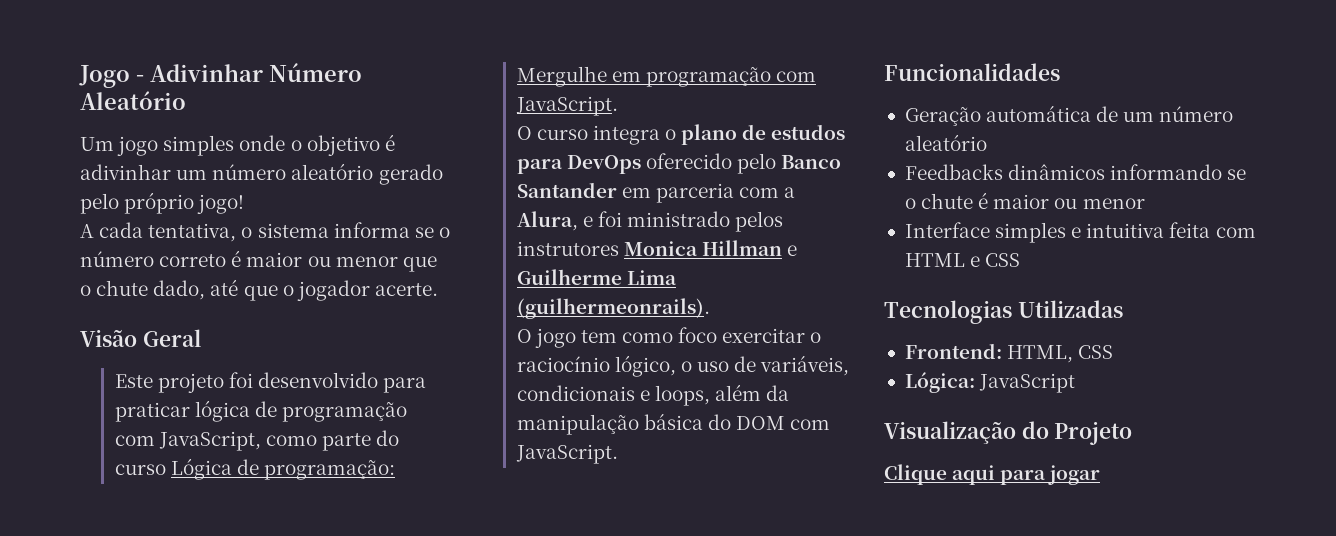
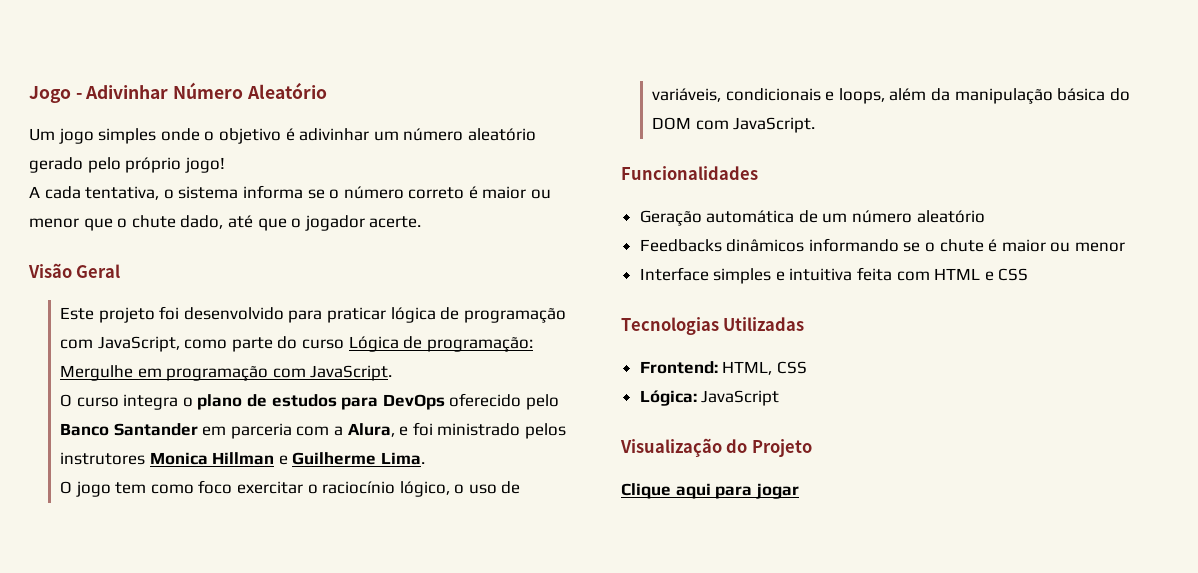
- O curso integra o plano de estudos para DevOps oferecido pelo Banco Santander em parceria com a Alura, e foi ministrado pelos instrutores Monica Hillman e Guilherme Lima (guilhermeonrails).
+ O curso integra o plano de estudos para DevOps oferecido pelo Banco Santander em parceria com a Alura, e foi ministrado pelos instrutores Monica Hillman e Guilherme Lima.

